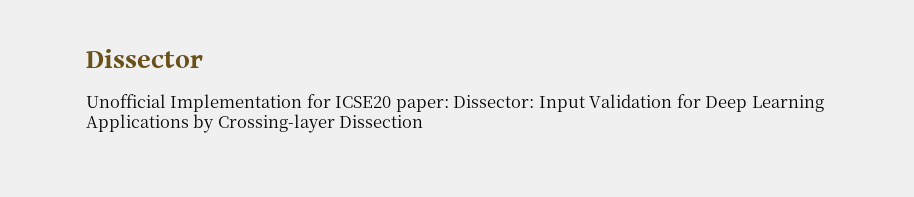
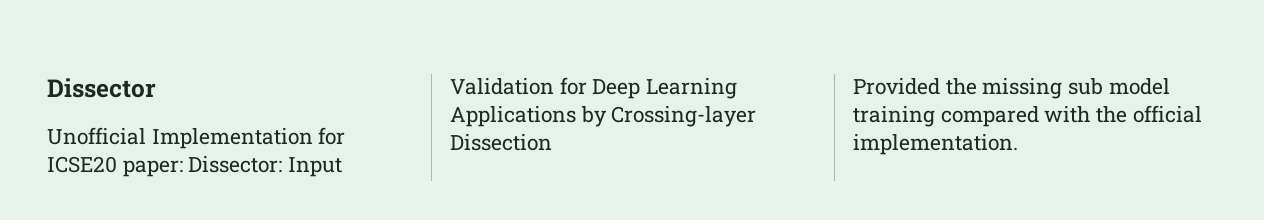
+ Provided the missing sub model training compared with the official implementation.

